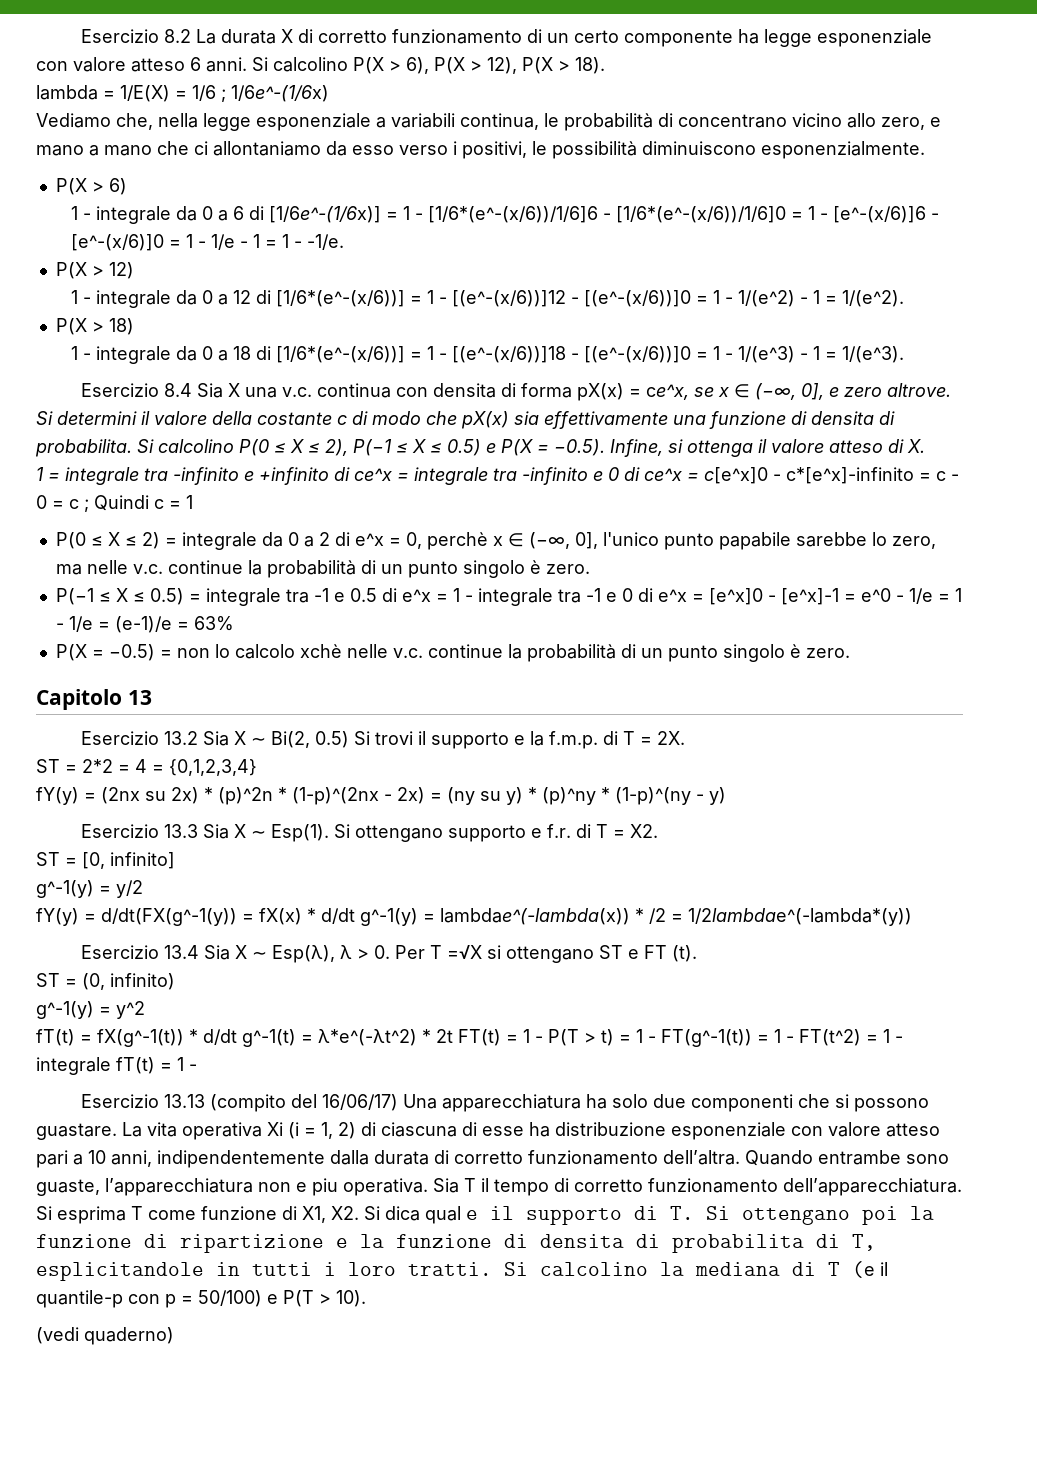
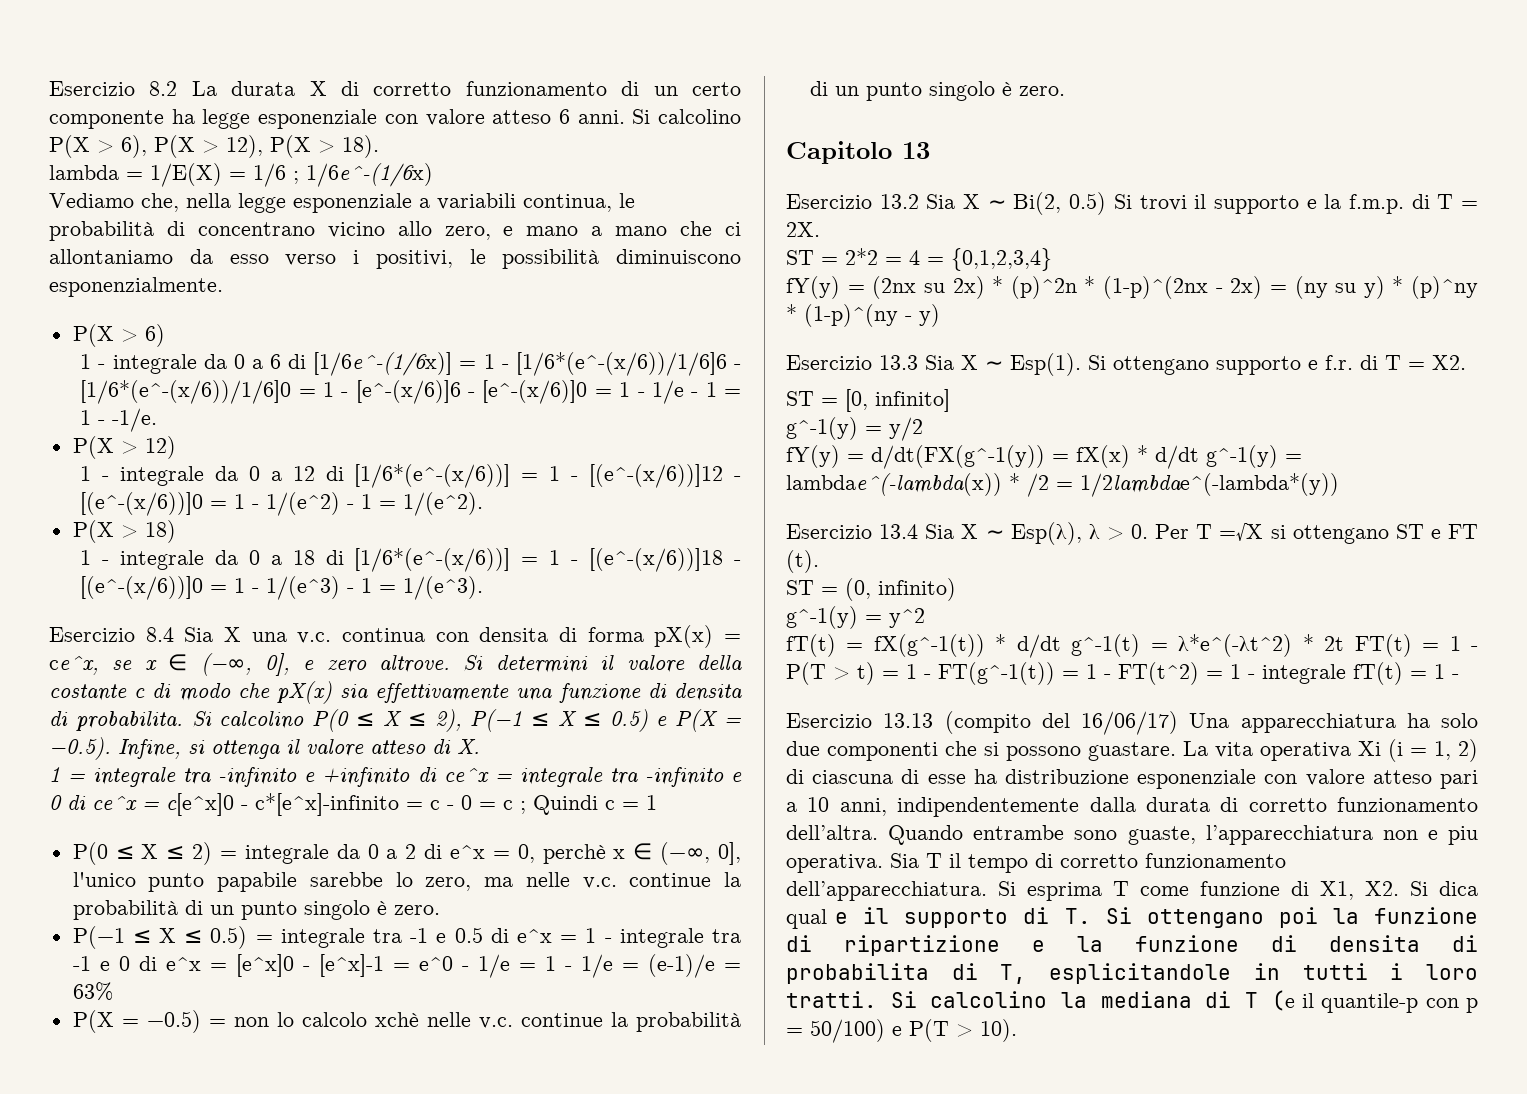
- (vedi quaderno)

